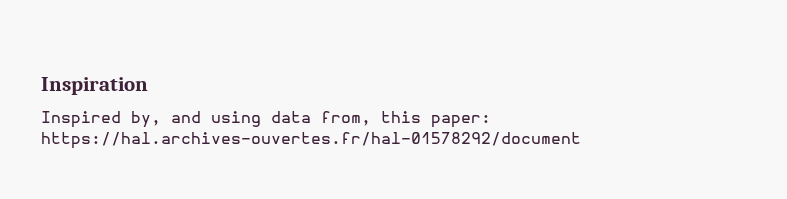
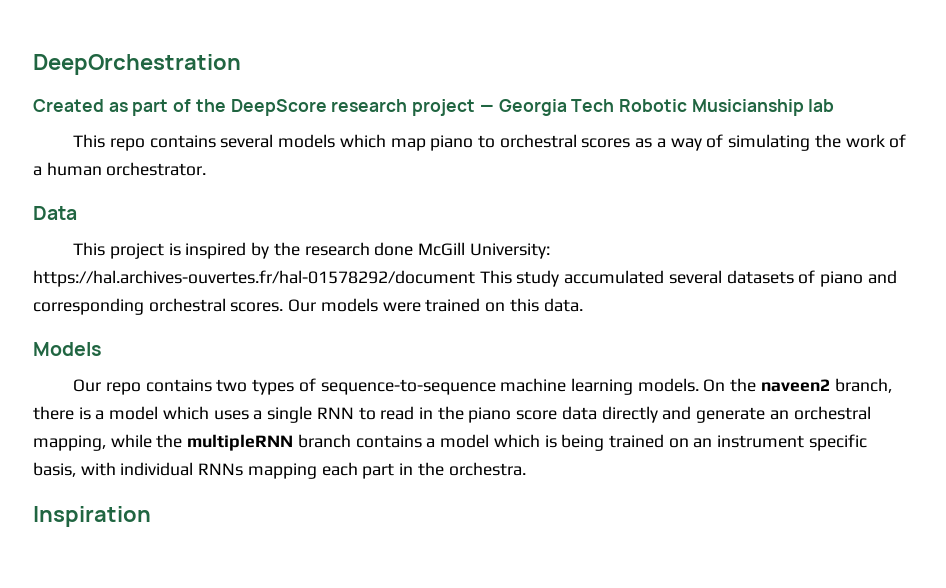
+ DeepOrchestration
+ Created as part of the DeepScore research project — Georgia Tech Robotic Musicianship lab
+ This repo contains several models which map piano to orchestral scores as a way of simulating the work of a human orchestrator.
+ Data
+ This project is inspired by the research done McGill University: https://hal.archives-ouvertes.fr/hal-01578292/document This study accumulated several datasets of piano and corresponding orchestral scores. Our models were trained on this data.
+ Models
+ Our repo contains two types of sequence-to-sequence machine learning models. On the naveen2 branch, there is a model which uses a single RNN to read in the piano score data directly and generate an orchestral mapping, while the multipleRNN branch contains a model which is being trained on an instrument specific basis, with individual RNNs mapping each part in the orchestra.
  Inspiration
- Inspired by, and using data from, this paper: https://hal.archives-ouvertes.fr/hal-01578292/document

